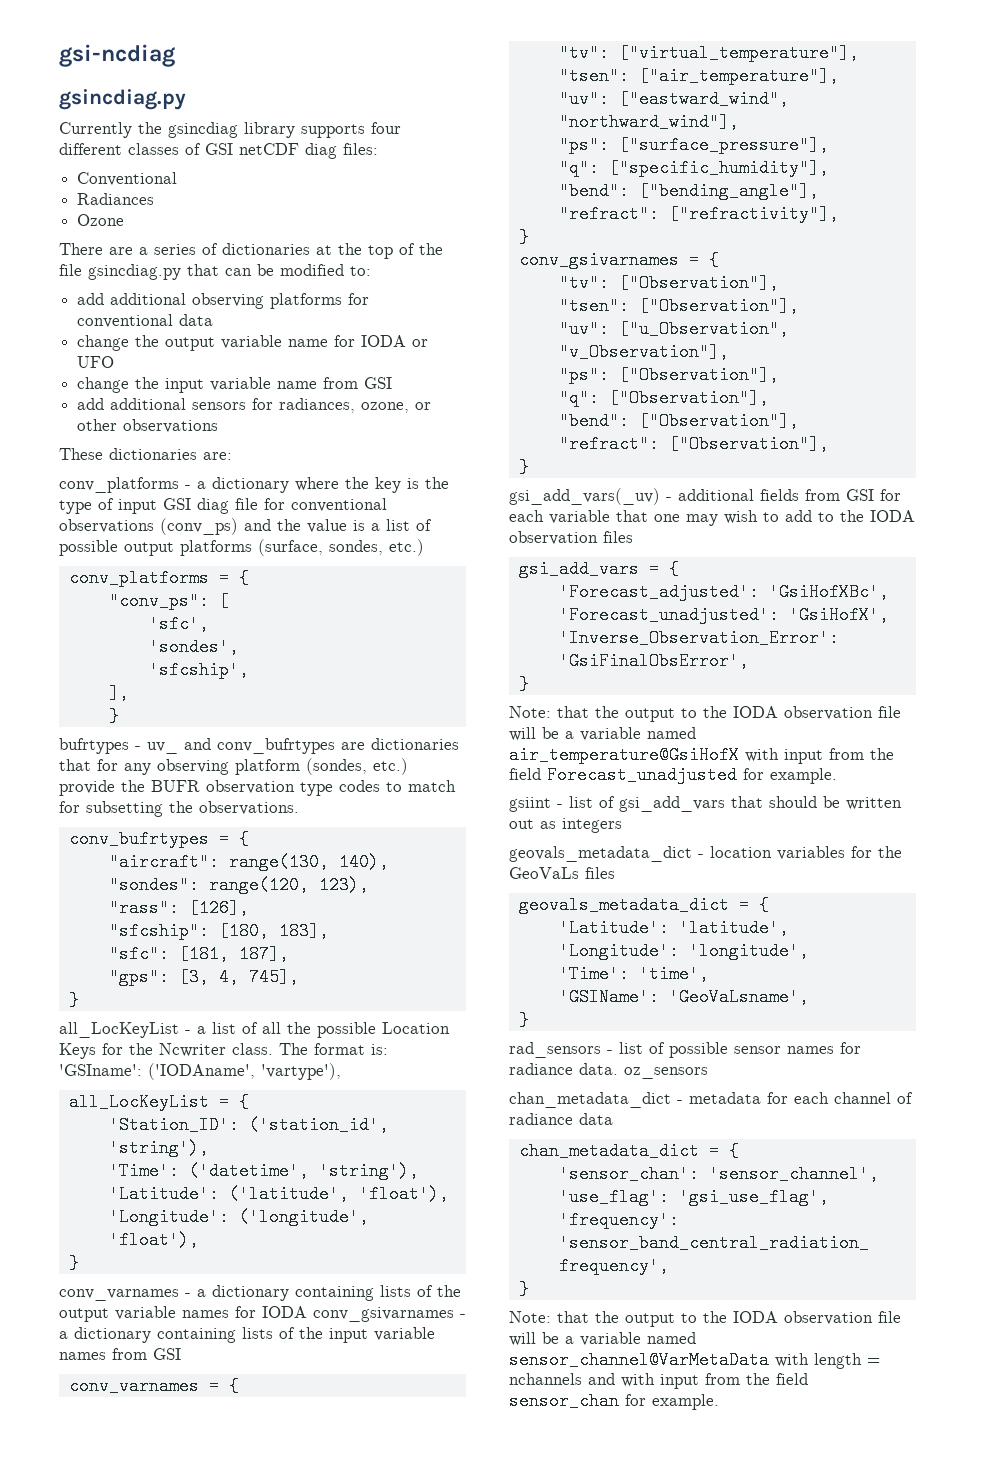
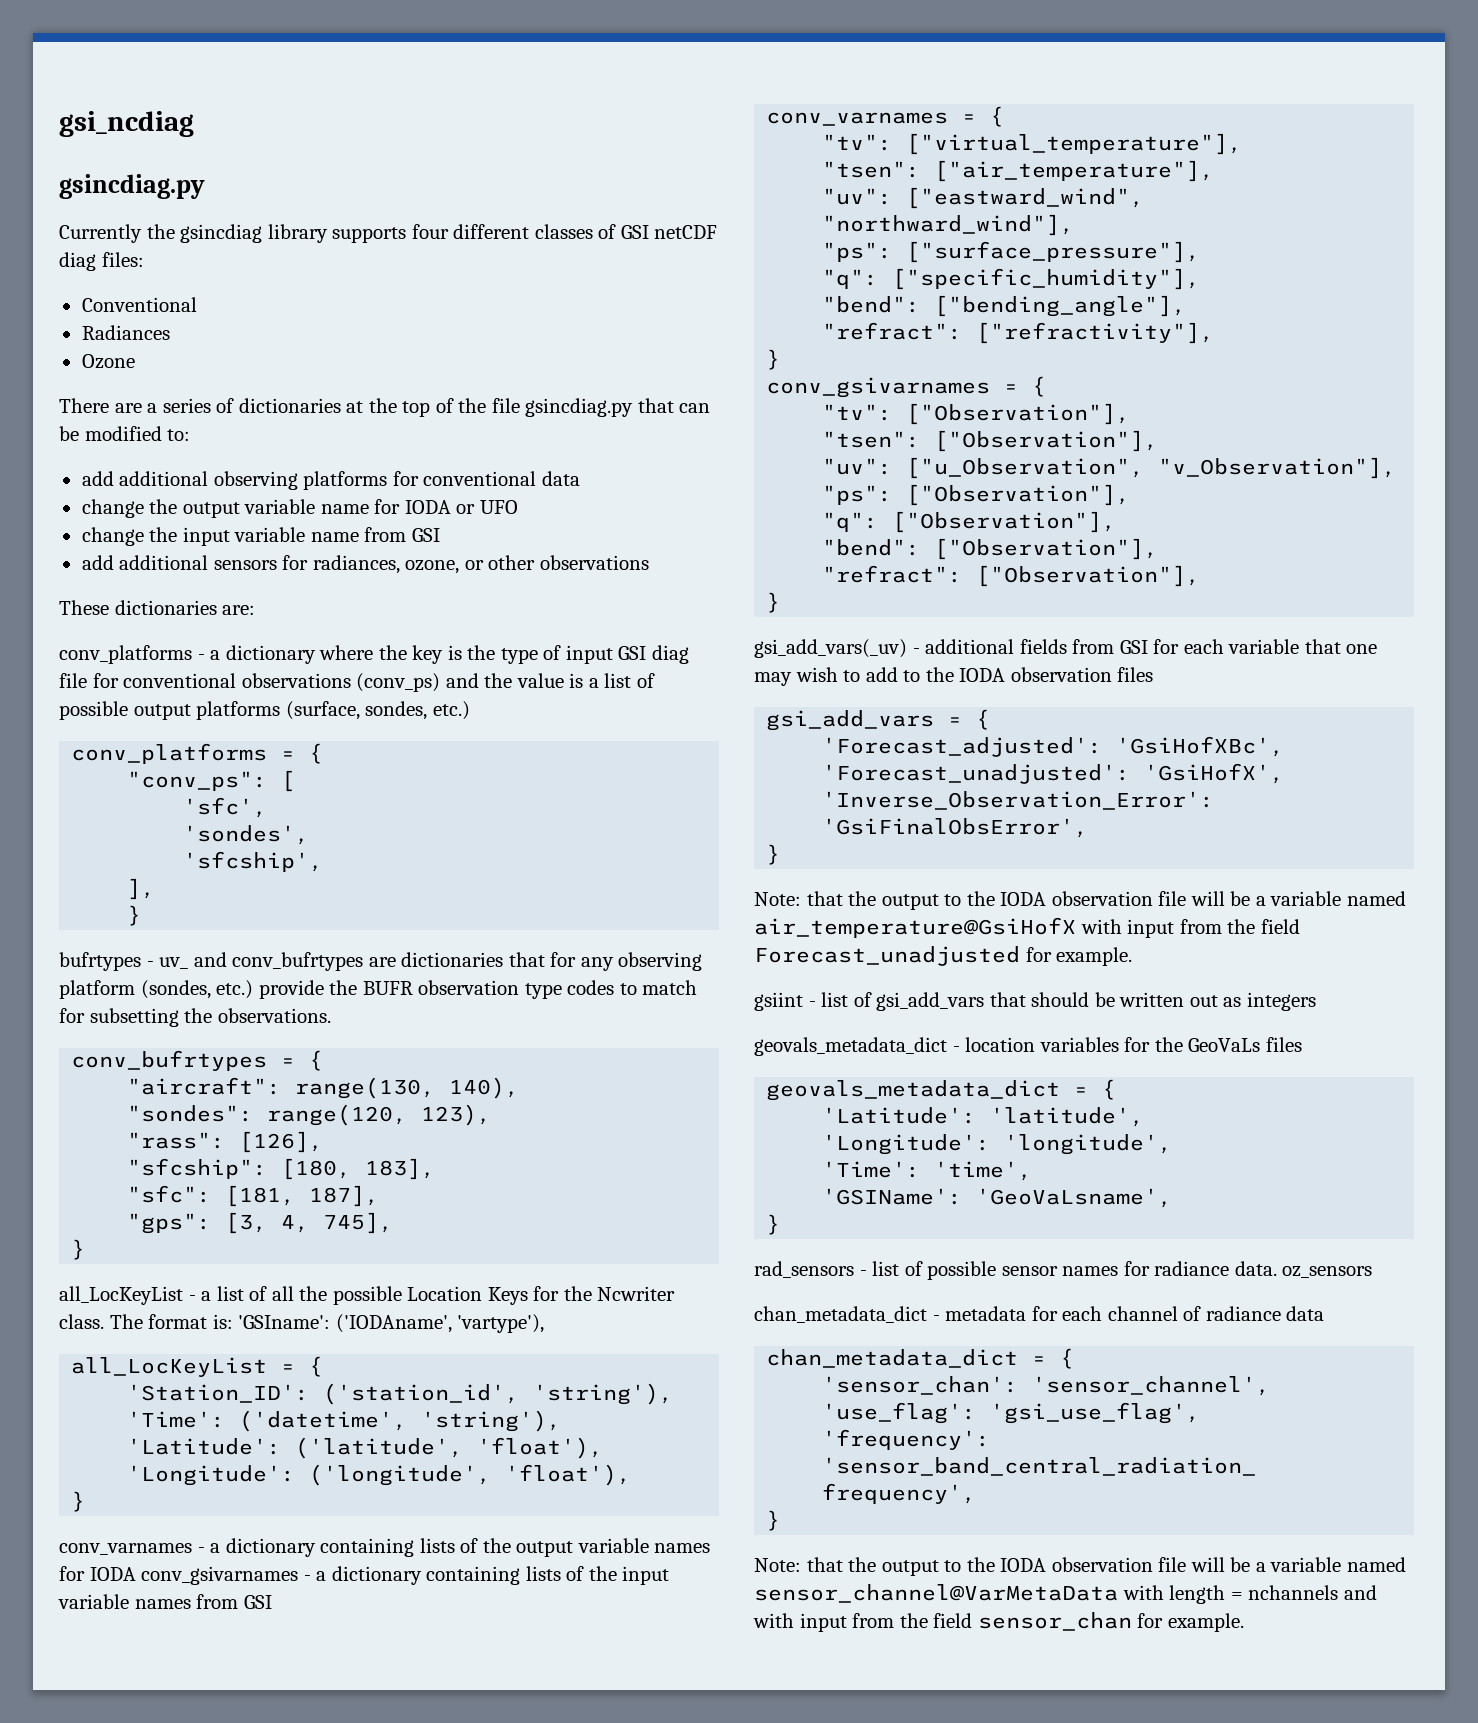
- gsi-ncdiag
+ gsi_ncdiag

